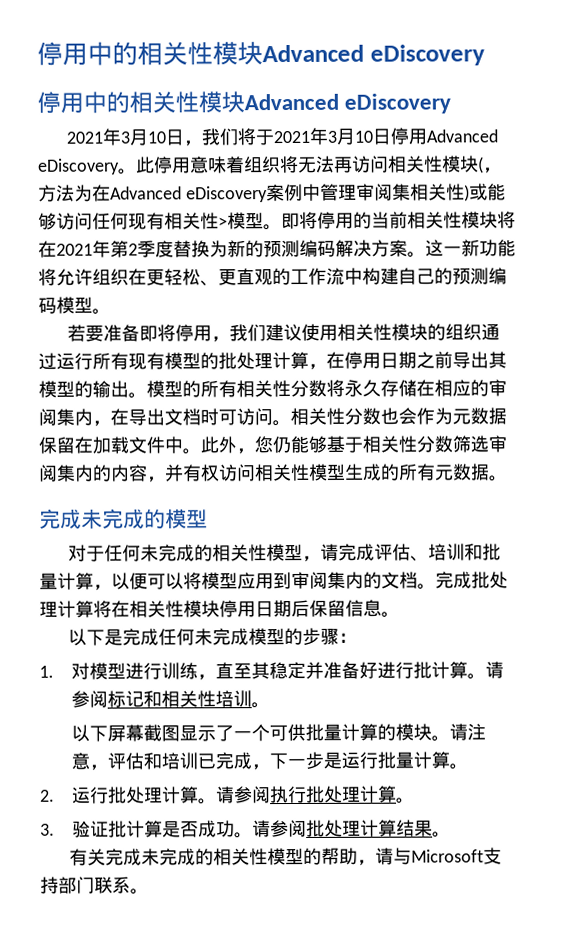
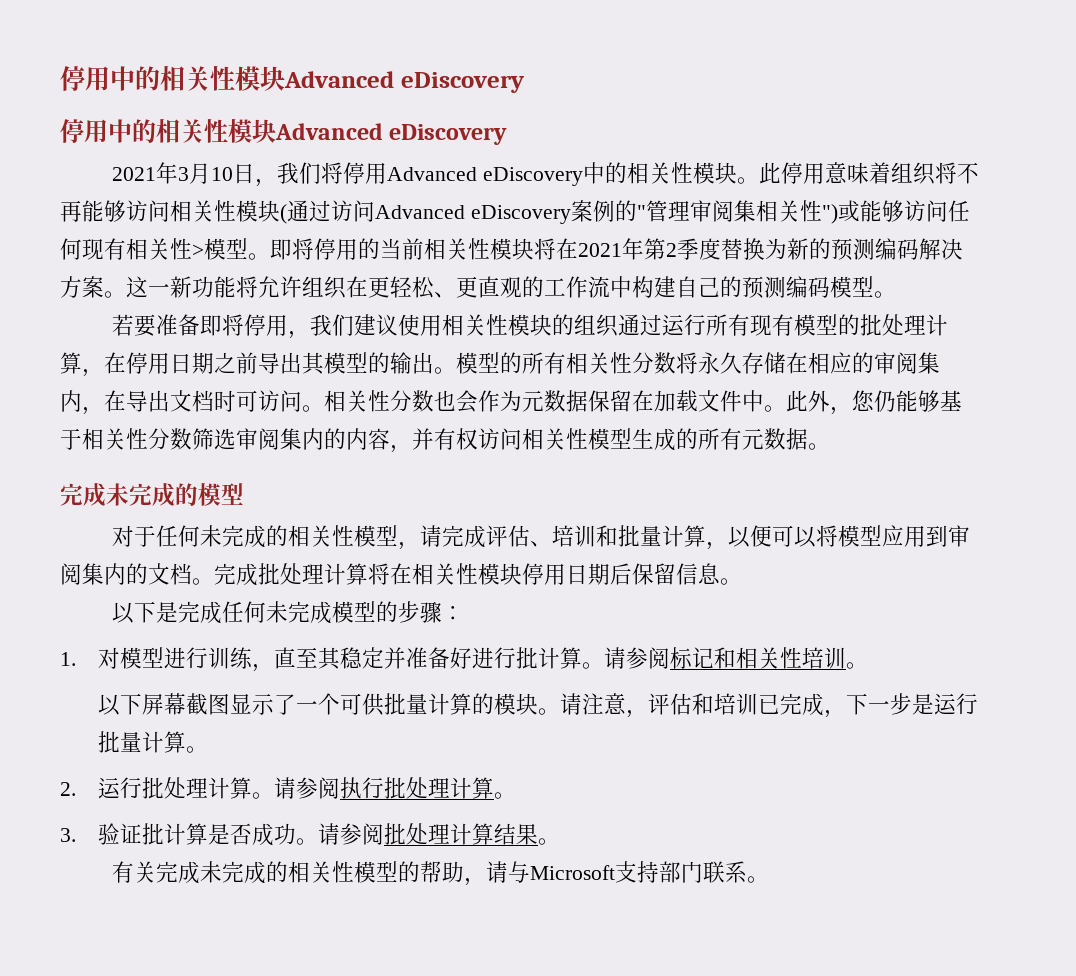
- 2021年3月10日，我们将于2021年3月10日停用Advanced eDiscovery。
+ 2021年3月10日，我们将停用Advanced eDiscovery中的相关性模块。
- 此停用意味着组织将无法再访问相关性模块(，方法为在Advanced eDiscovery案例中管理审阅集相关性)或能够访问任何现有相关性>模型。
+ 此停用意味着组织将不再能够访问相关性模块(通过访问Advanced eDiscovery案例的"管理审阅集相关性")或能够访问任何现有相关性>模型。

